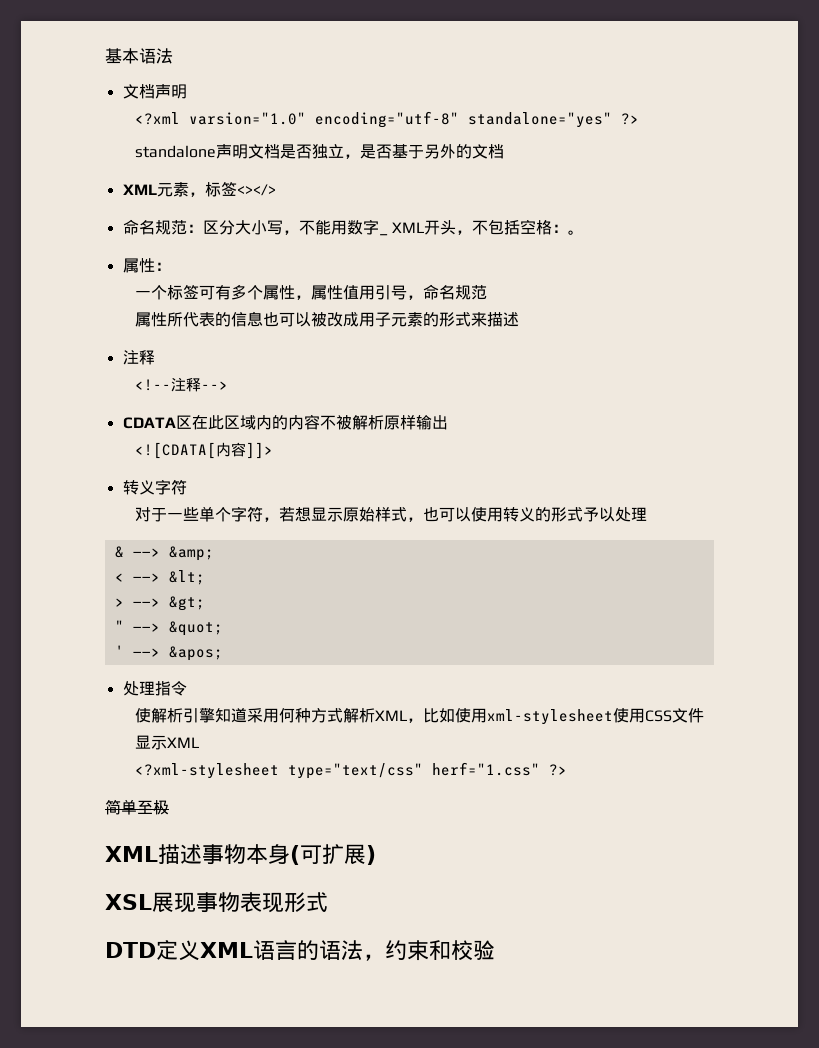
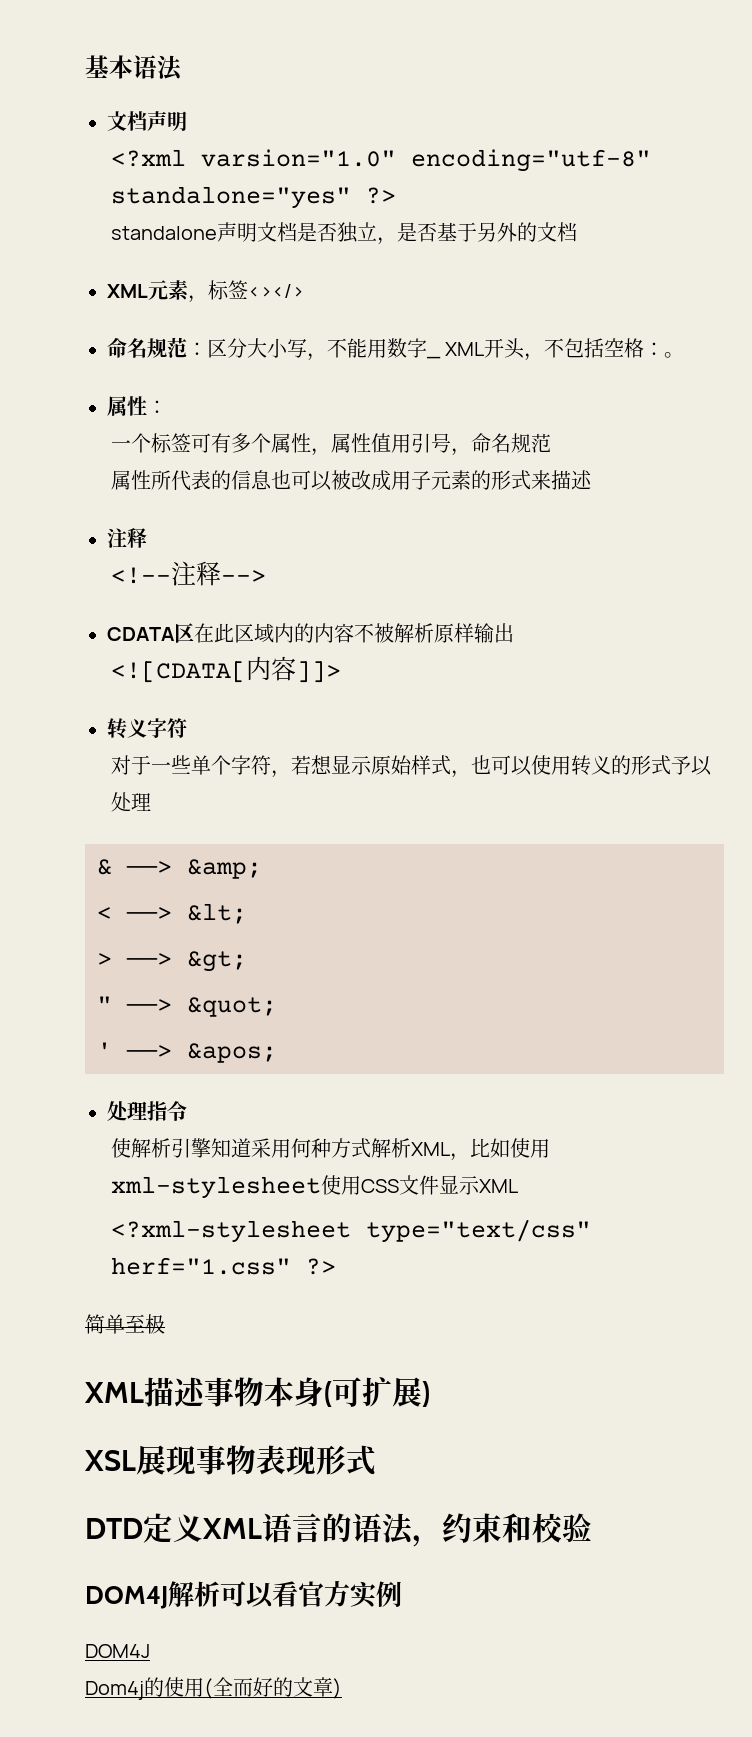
+ DOM4J解析可以看官方实例
+ DOM4J
+ Dom4j的使用(全而好的文章)

